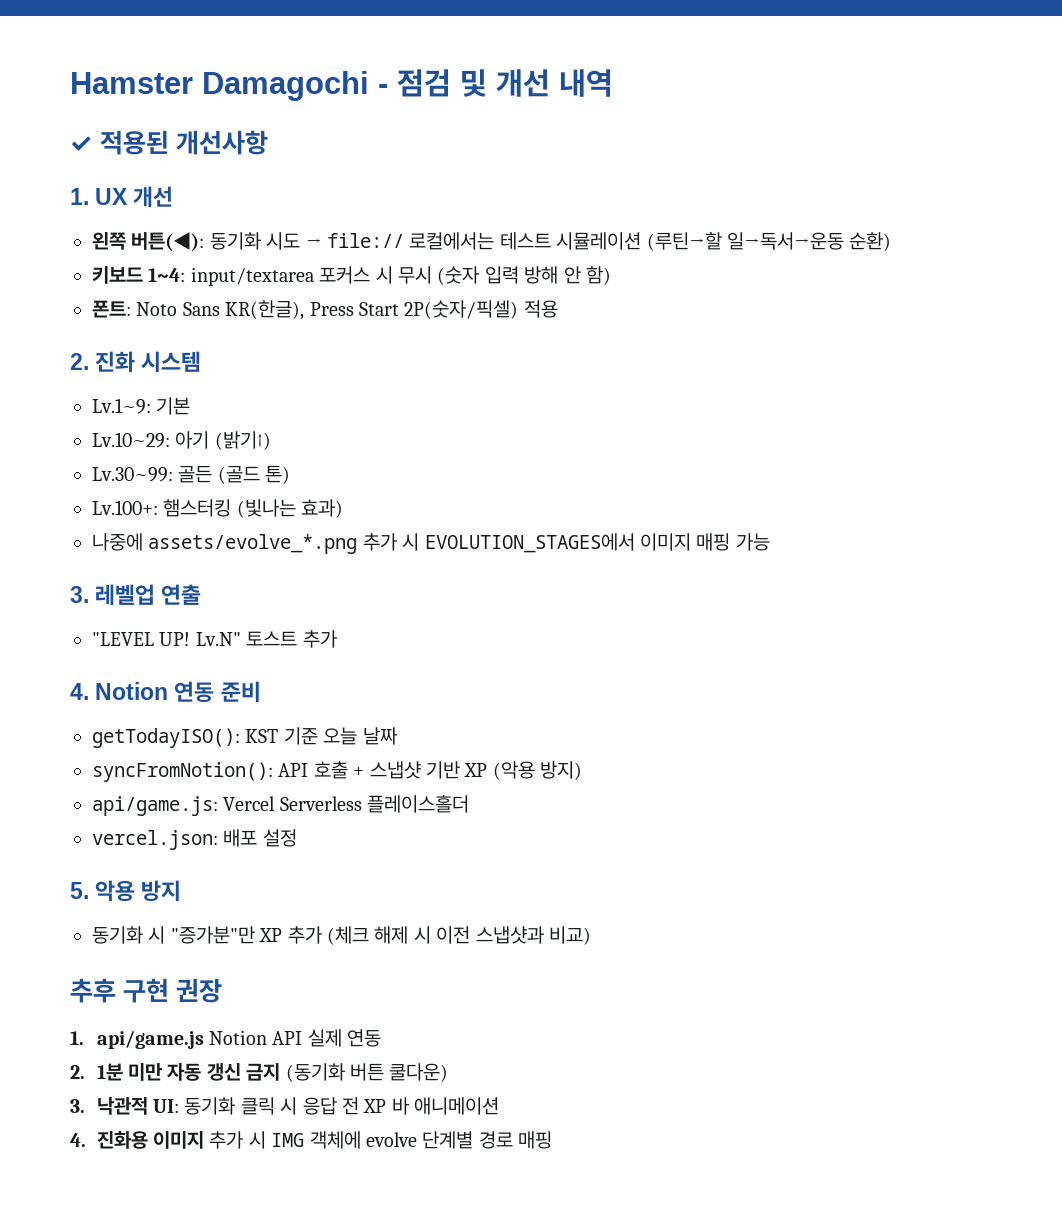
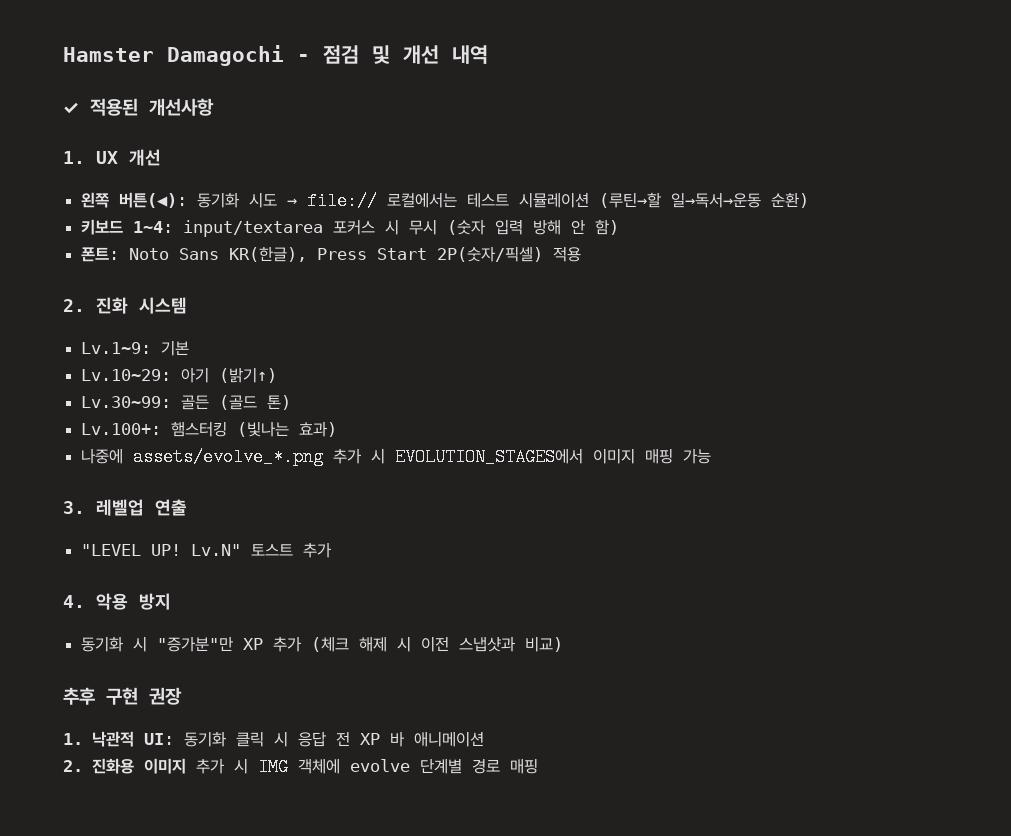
- 4. Notion 연동 준비
- getTodayISO(): KST 기준 오늘 날짜
- syncFromNotion(): API 호출 + 스냅샷 기반 XP (악용 방지)
- api/game.js: Vercel Serverless 플레이스홀더
- vercel.json: 배포 설정
- 5. 악용 방지
+ 4. 악용 방지
- 1. api/game.js Notion API 실제 연동
- 2. 1분 미만 자동 갱신 금지 (동기화 버튼 쿨다운)
- 3. 낙관적 UI: 동기화 클릭 시 응답 전 XP 바 애니메이션
+ 1. 낙관적 UI: 동기화 클릭 시 응답 전 XP 바 애니메이션
- 4. 진화용 이미지 추가 시 IMG 객체에 evolve 단계별 경로 매핑
+ 2. 진화용 이미지 추가 시 IMG 객체에 evolve 단계별 경로 매핑

